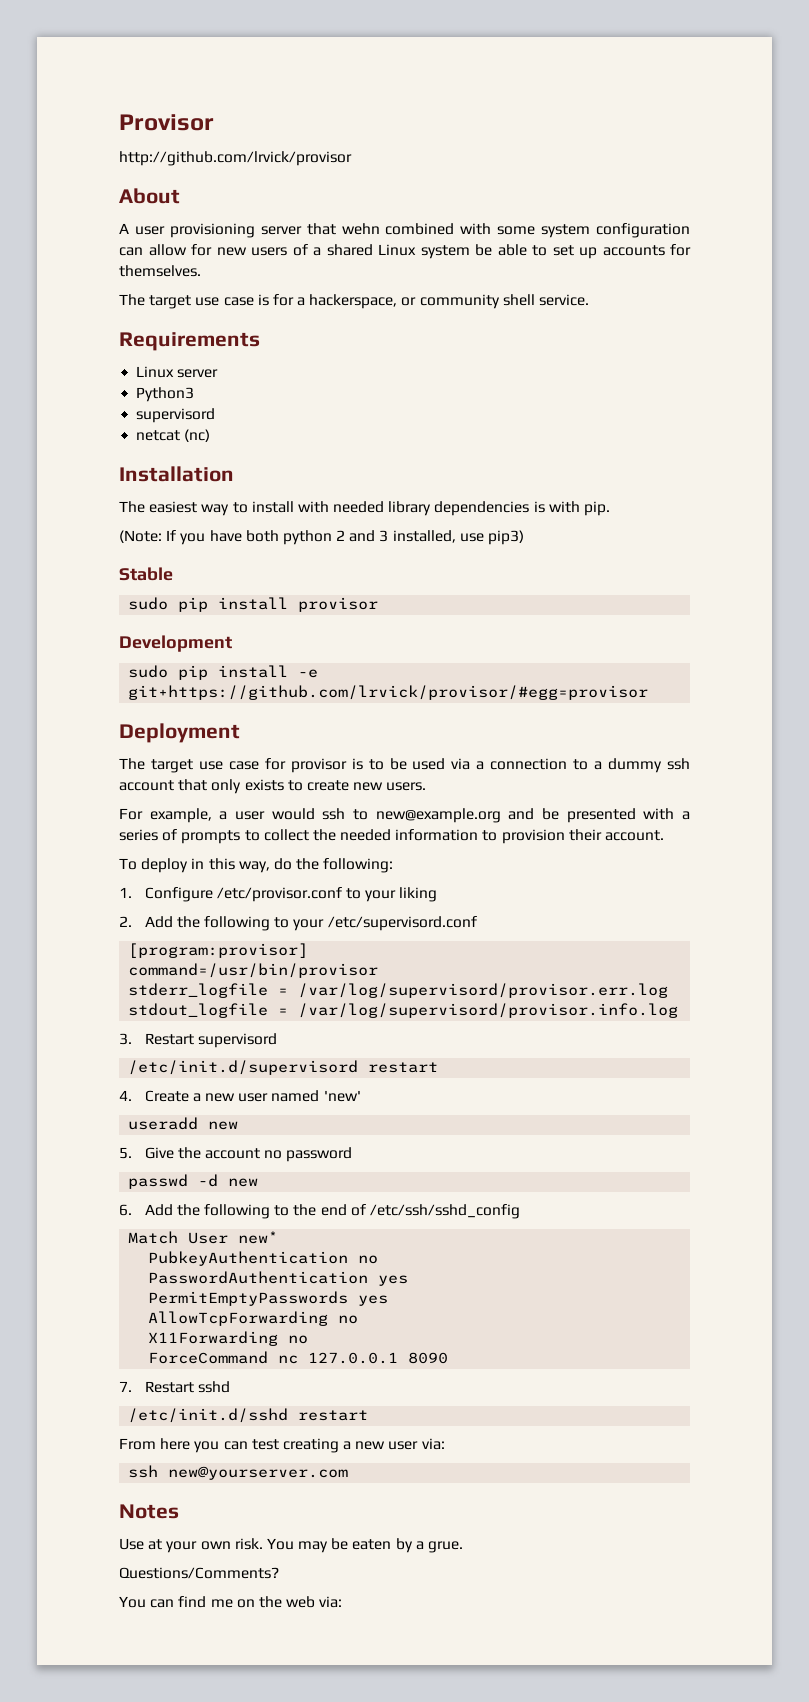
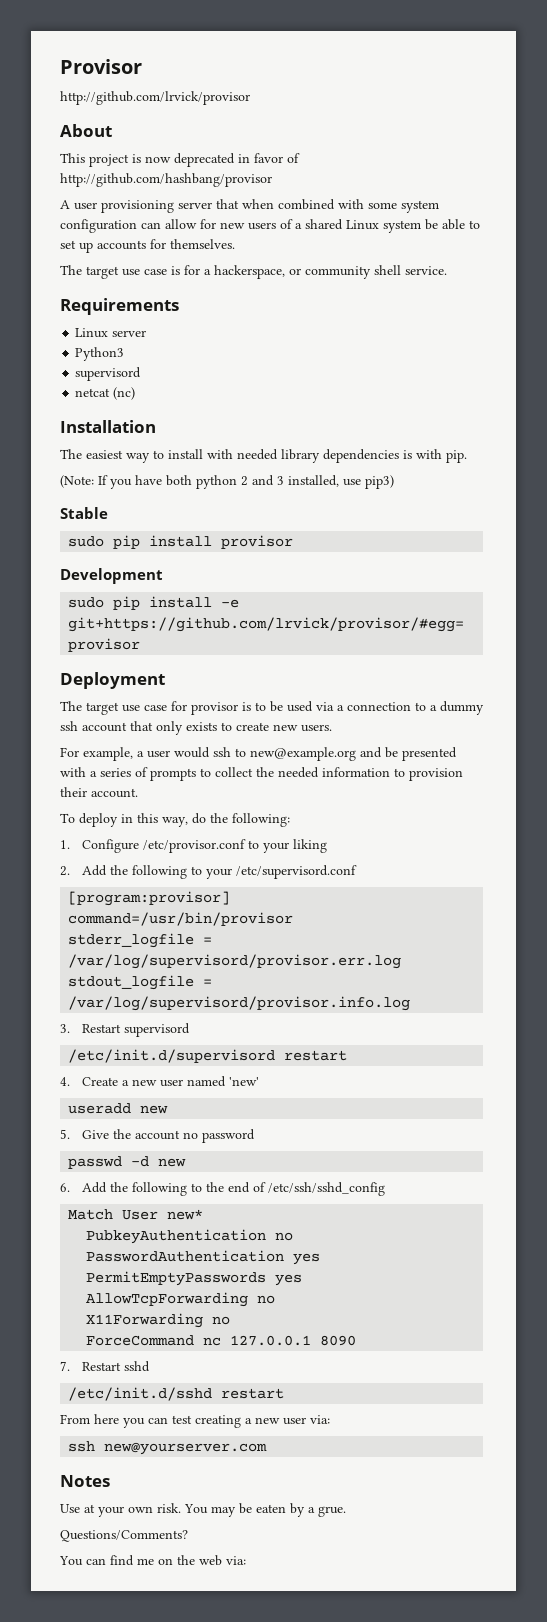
+ This project is now deprecated in favor of http://github.com/hashbang/provisor
- A user provisioning server that wehn combined with some system configuration can allow for new users of a shared Linux system be able to set up accounts for themselves.
+ A user provisioning server that when combined with some system configuration can allow for new users of a shared Linux system be able to set up accounts for themselves.

